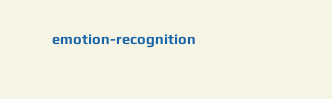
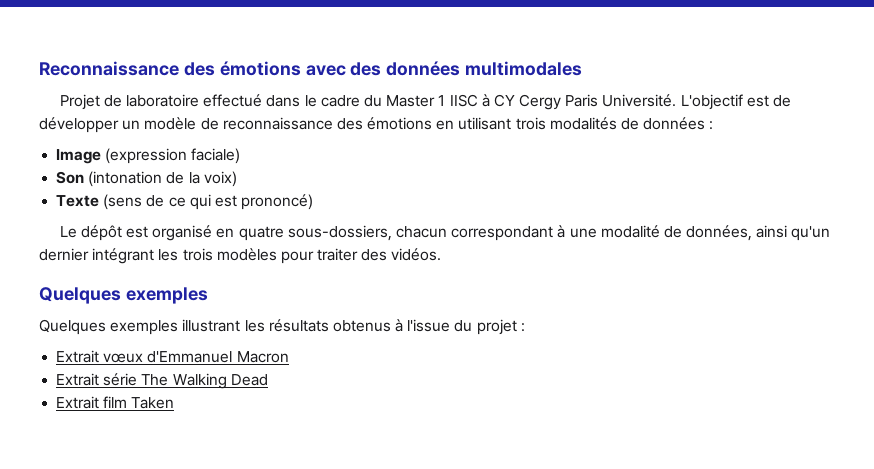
- emotion-recognition
+ Reconnaissance des émotions avec des données multimodales
+ Projet de laboratoire effectué dans le cadre du Master 1 IISC à CY Cergy Paris Université. L'objectif est de développer un modèle de reconnaissance des émotions en utilisant trois modalités de données :
+ Image (expression faciale)
+ Son (intonation de la voix)
+ Texte (sens de ce qui est prononcé)
+ Le dépôt est organisé en quatre sous-dossiers, chacun correspondant à une modalité de données, ainsi qu'un dernier intégrant les trois modèles pour traiter des vidéos.
+ Quelques exemples
+ Quelques exemples illustrant les résultats obtenus à l'issue du projet :
+ Extrait vœux d'Emmanuel Macron
+ Extrait série The Walking Dead
+ Extrait film Taken

